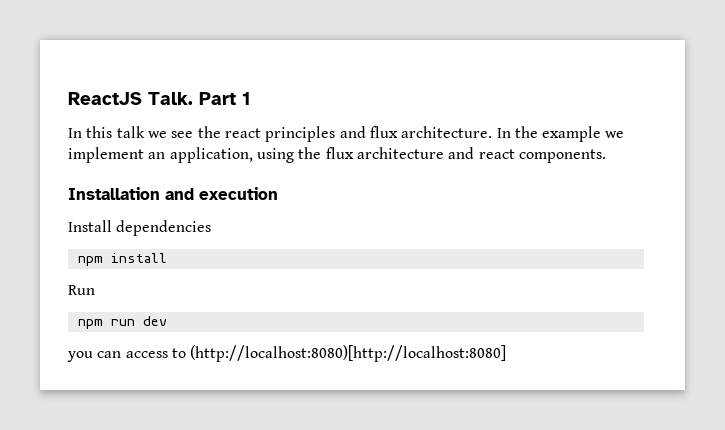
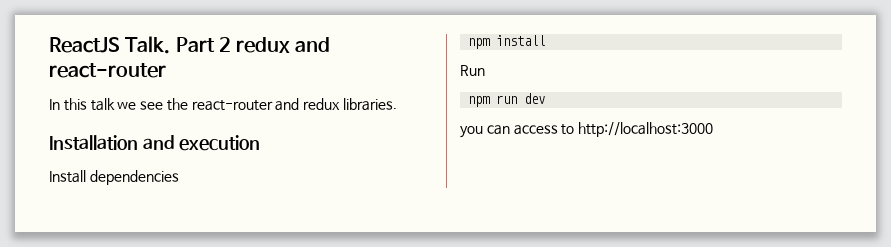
- Part 1
+ Part 2 redux and react-router
- In this talk we see the react principles and flux architecture. In the example we implement an application, using the flux architecture and react components.
+ In this talk we see the react-router and redux libraries.
- you can access to (http://localhost:8080)[http://localhost:8080]
+ you can access to http://localhost:3000

